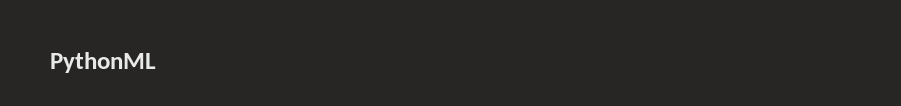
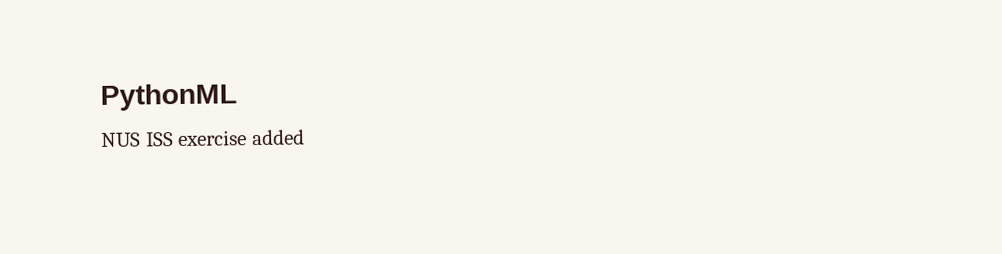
+ NUS ISS exercise added

